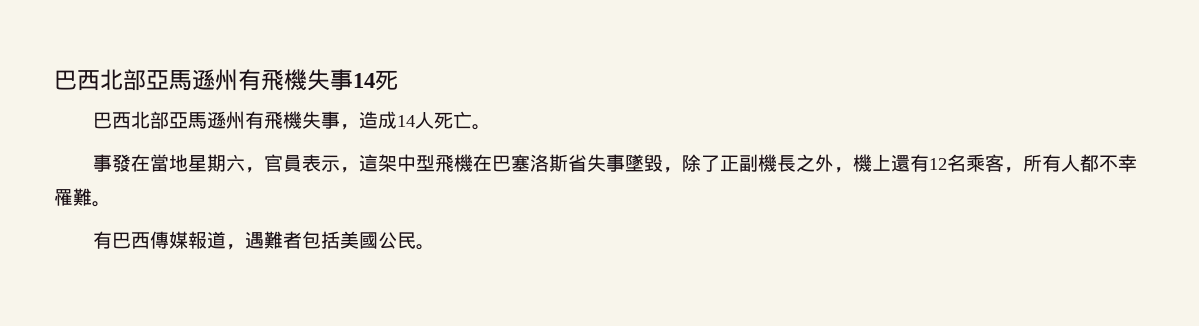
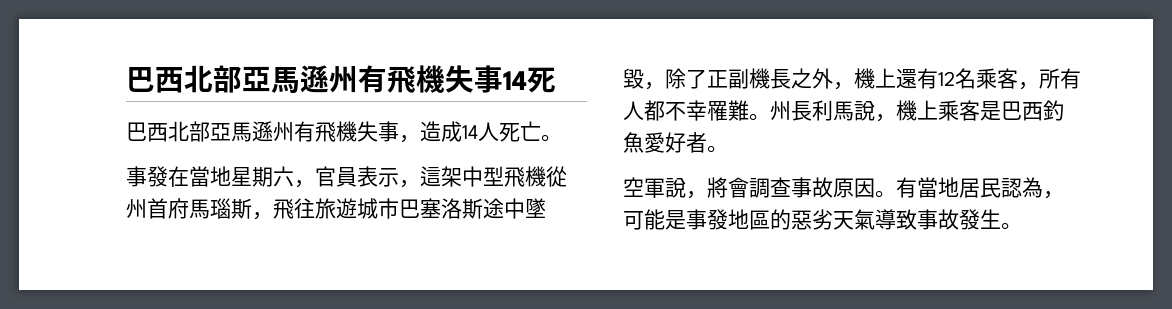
- 事發在當地星期六，官員表示，這架中型飛機在巴塞洛斯省失事墜毀，除了正副機長之外，機上還有12名乘客，所有人都不幸罹難。
- 有巴西傳媒報道，遇難者包括美國公民。
+ 事發在當地星期六，官員表示，這架中型飛機從州首府馬瑙斯，飛往旅遊城市巴塞洛斯途中墜毀，除了正副機長之外，機上還有12名乘客，所有人都不幸罹難。州長利馬說，機上乘客是巴西釣魚愛好者。
+ 空軍說，將會調查事故原因。有當地居民認為，可能是事發地區的惡劣天氣導致事故發生。

